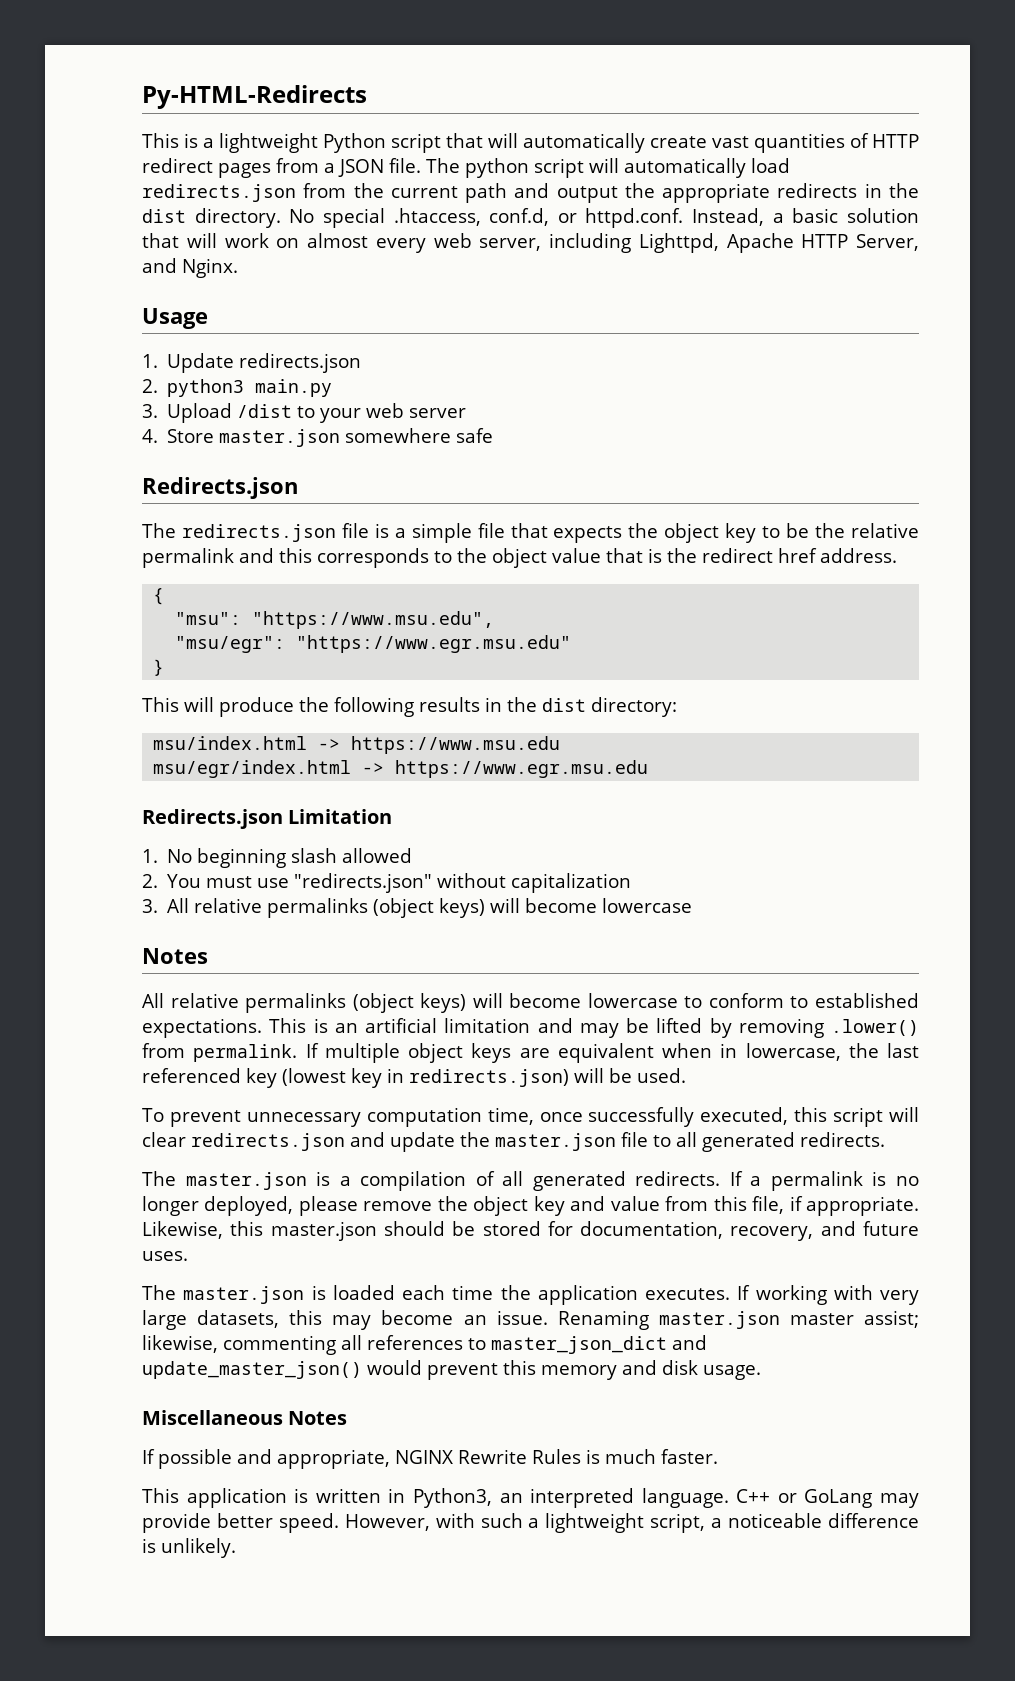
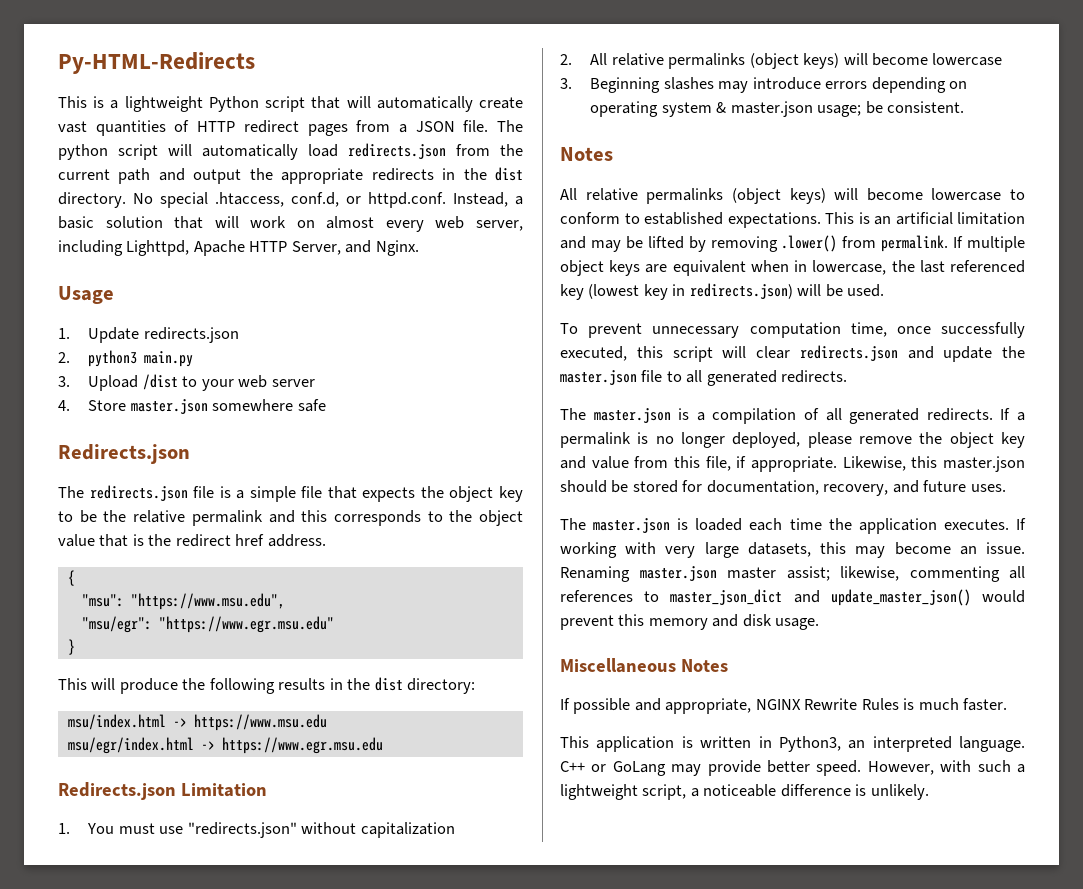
- 1. No beginning slash allowed
- 2. You must use "redirects.json" without capitalization
+ 1. You must use "redirects.json" without capitalization
- 3. All relative permalinks (object keys) will become lowercase
+ 2. All relative permalinks (object keys) will become lowercase
+ 3. Beginning slashes may introduce errors depending on operating system & master.json usage; be consistent.

